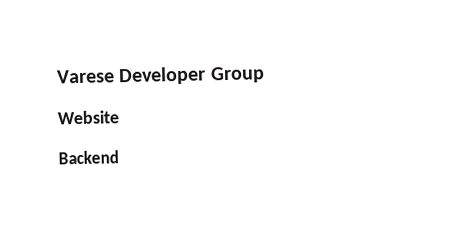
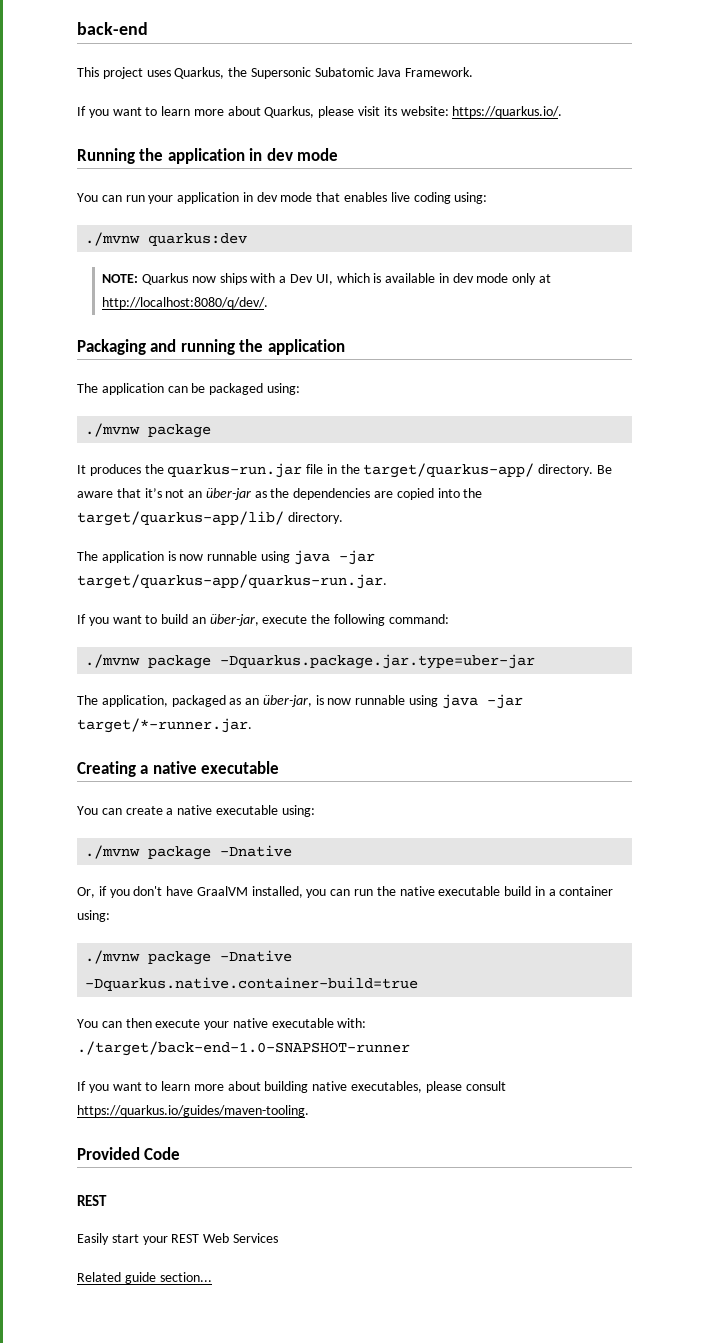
- Varese Developer Group
- Website
- Backend
+ back-end
+ This project uses Quarkus, the Supersonic Subatomic Java Framework.
+ If you want to learn more about Quarkus, please visit its website: https://quarkus.io/.
+ Running the application in dev mode
+ You can run your application in dev mode that enables live coding using:
+ ./mvnw quarkus:dev
+ NOTE: Quarkus now ships with a Dev UI, which is available in dev mode only at http://localhost:8080/q/dev/.
+ Packaging and running the application
+ The application can be packaged using:
+ ./mvnw package
+ It produces the quarkus-run.jar file in the target/quarkus-app/ directory. Be aware that it’s not an über-jar as the dependencies are copied into the target/quarkus-app/lib/ directory.
+ The application is now runnable using java -jar target/quarkus-app/quarkus-run.jar.
+ If you want to build an über-jar, execute the following command:
+ ./mvnw package -Dquarkus.package.jar.type=uber-jar
+ The application, packaged as an über-jar, is now runnable using java -jar target/*-runner.jar.
+ Creating a native executable
+ You can create a native executable using:
+ ./mvnw package -Dnative
+ Or, if you don't have GraalVM installed, you can run the native executable build in a container using:
+ ./mvnw package -Dnative -Dquarkus.native.container-build=true
+ You can then execute your native executable with: ./target/back-end-1.0-SNAPSHOT-runner
+ If you want to learn more about building native executables, please consult https://quarkus.io/guides/maven-tooling.
+ Provided Code
+ REST
+ Easily start your REST Web Services
+ Related guide section...

